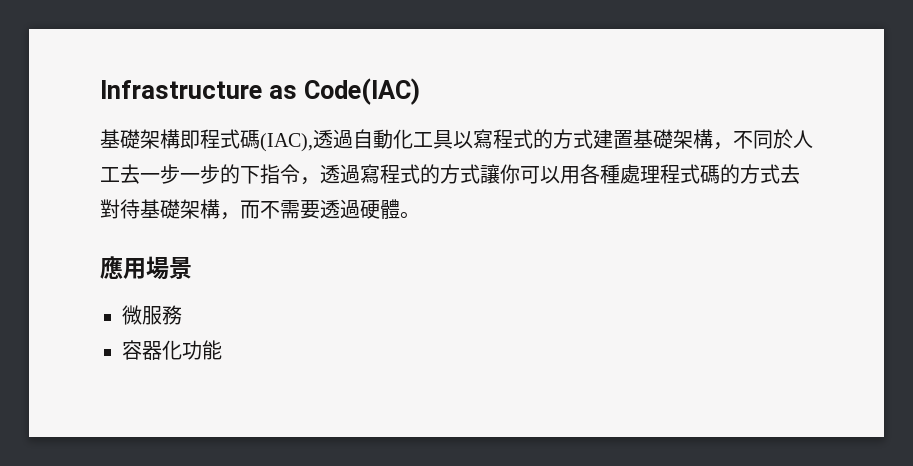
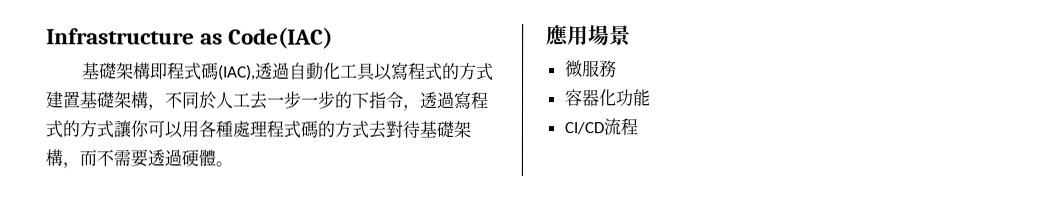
+ CI/CD流程

